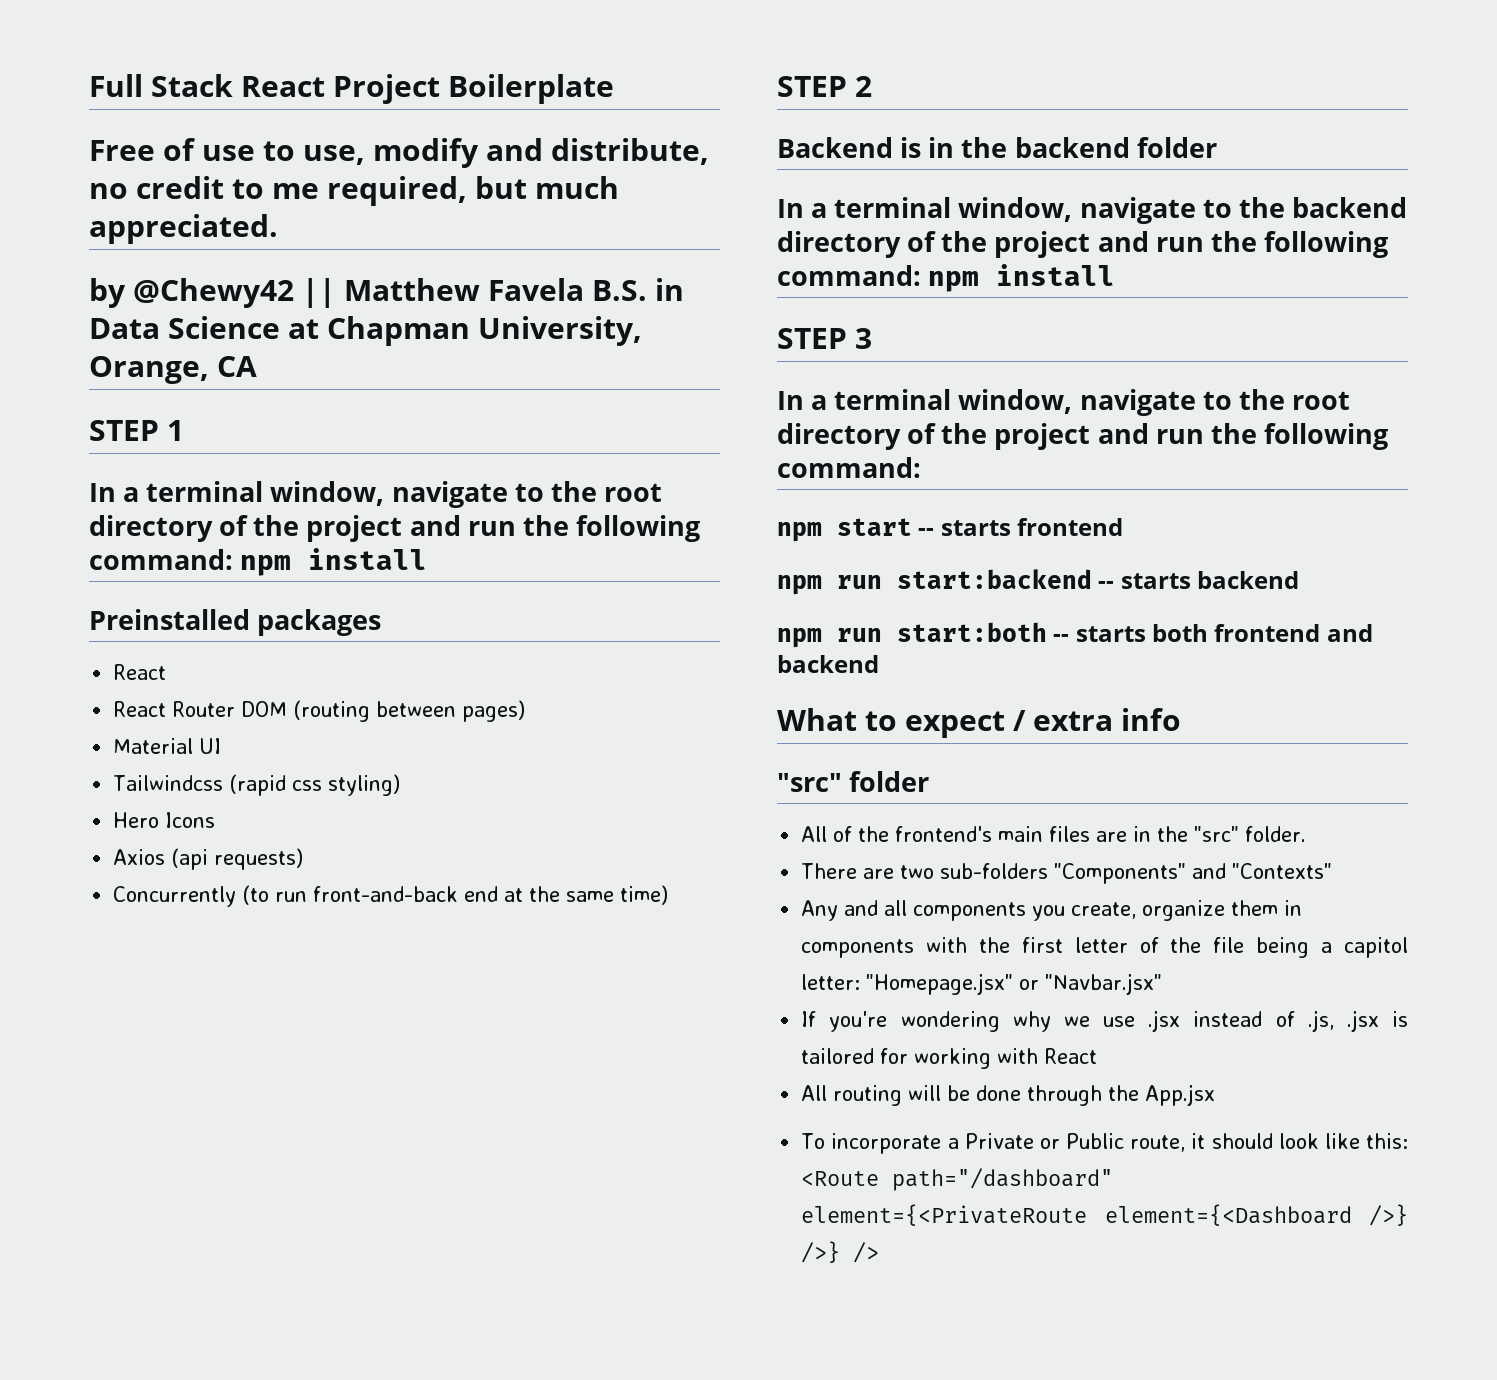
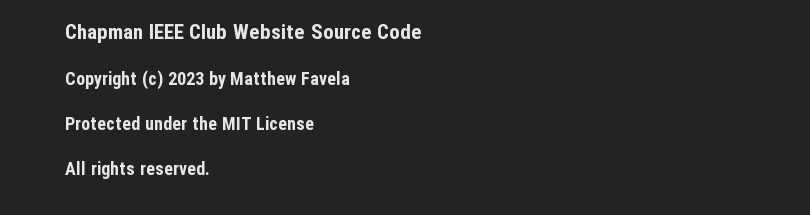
- Full Stack React Project Boilerplate
- Free of use to use, modify and distribute, no credit to me required, but much appreciated.
- by @Chewy42 || Matthew Favela B.S. in Data Science at Chapman University, Orange, CA
- STEP 1
- In a terminal window, navigate to the root directory of the project and run the following command: npm install
- Preinstalled packages
- React
- React Router DOM (routing between pages)
- Material UI
- Tailwindcss (rapid css styling)
- Hero Icons
- Axios (api requests)
- Concurrently (to run front-and-back end at the same time)
- STEP 2
- Backend is in the backend folder
- In a terminal window, navigate to the backend directory of the project and run the following command: npm install
- STEP 3
- In a terminal window, navigate to the root directory of the project and run the following command:
- npm start -- starts frontend
- npm run start:backend -- starts backend
- npm run start:both -- starts both frontend and backend
- What to expect / extra info
- "src" folder
- All of the frontend's main files are in the "src" folder.
- There are two sub-folders "Components" and "Contexts"
- Any and all components you create, organize them in components with the first letter of the file being a capitol letter: "Homepage.jsx" or "Navbar.jsx"
- If you're wondering why we use .jsx instead of .js, .jsx is tailored for working with React
- All routing will be done through the App.jsx
- To incorporate a Private or Public route, it should look like this: <Route path="/dashboard" element={<PrivateRoute element={<Dashboard />} />} />
+ Chapman IEEE Club Website Source Code
+ Copyright (c) 2023 by Matthew Favela
+ Protected under the MIT License
+ All rights reserved.

